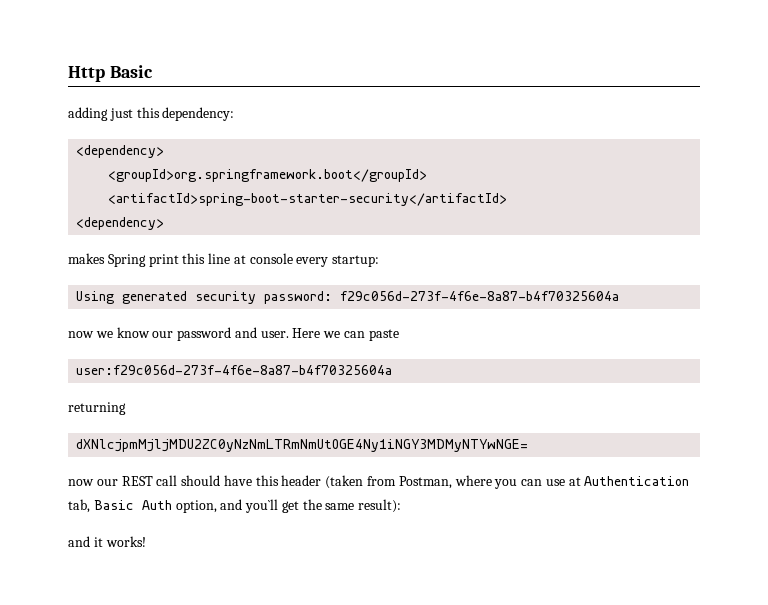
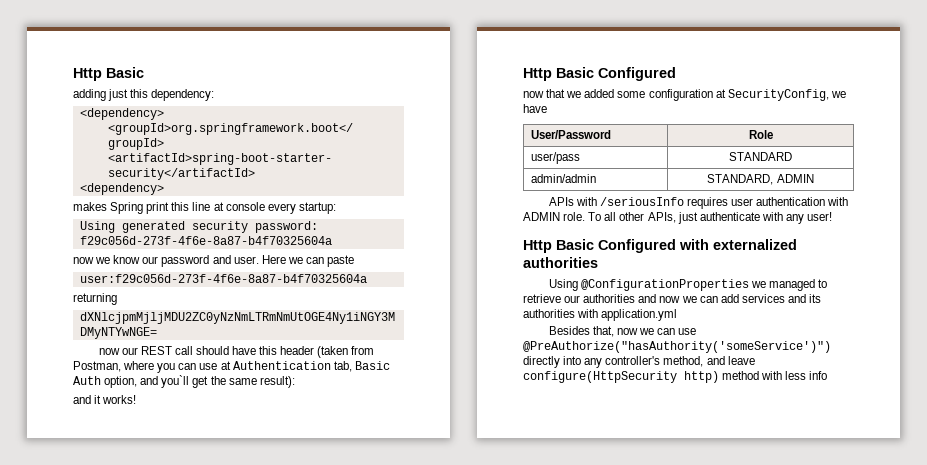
  and it works!
+ Http Basic Configured
+ now that we added some configuration at SecurityConfig, we have
+ User/Password | Role
+ user/pass | STANDARD
+ admin/admin | STANDARD, ADMIN
+ APIs with /seriousInfo requires user authentication with ADMIN role. To all other APIs, just authenticate with any user!
+ Http Basic Configured with externalized authorities
+ Using @ConfigurationProperties we managed to retrieve our authorities and now we can add services and its authorities with application.yml
+ Besides that, now we can use @PreAuthorize("hasAuthority('someService')") directly into any controller's method, and leave configure(HttpSecurity http) method with less info

